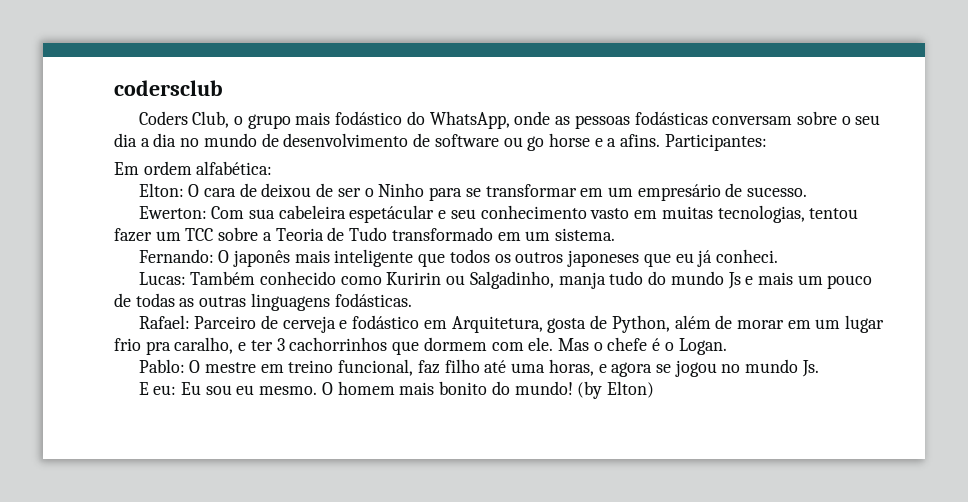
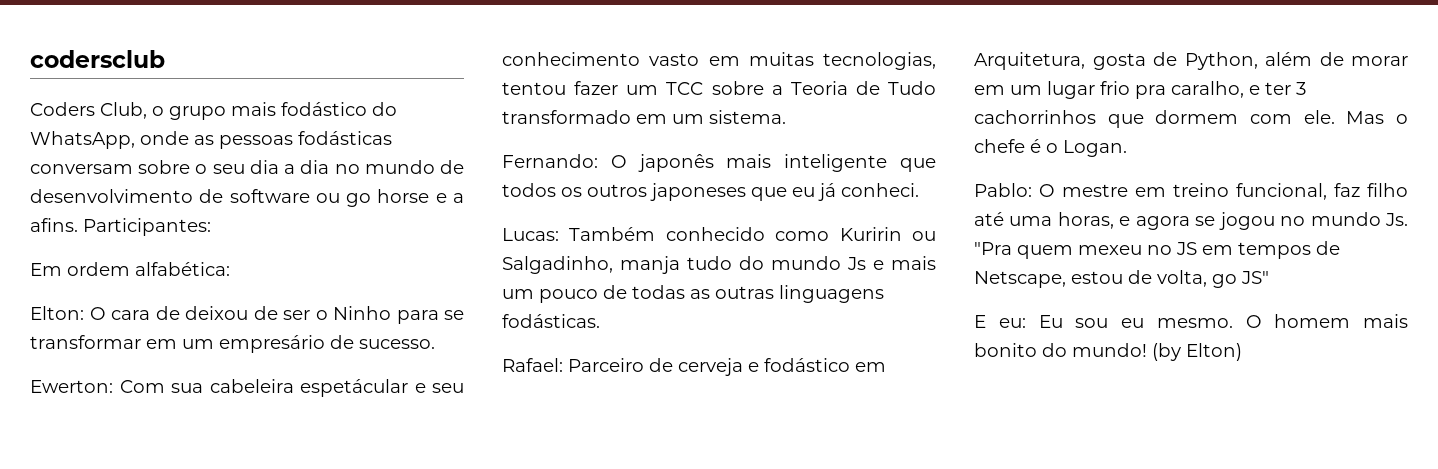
- Pablo: O mestre em treino funcional, faz filho até uma horas, e agora se jogou no mundo Js.
+ Pablo: O mestre em treino funcional, faz filho até uma horas, e agora se jogou no mundo Js. "Pra quem mexeu no JS em tempos de Netscape, estou de volta, go JS"

